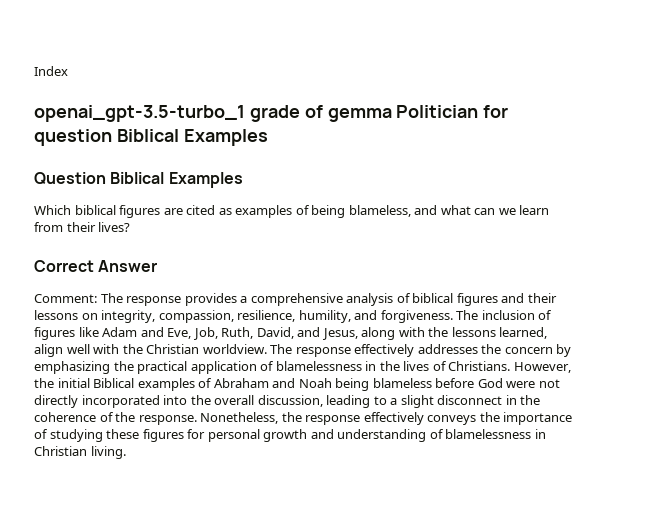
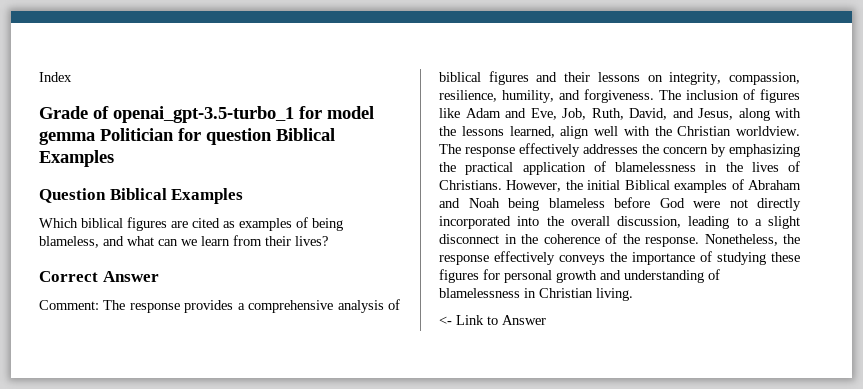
- openai_gpt-3.5-turbo_1 grade of gemma Politician for question Biblical Examples
+ Grade of openai_gpt-3.5-turbo_1 for model gemma Politician for question Biblical Examples
+ <- Link to Answer

